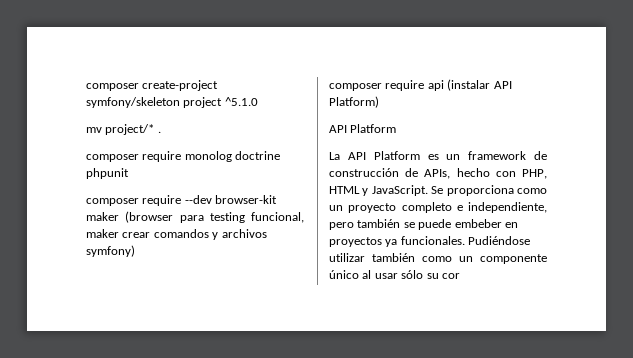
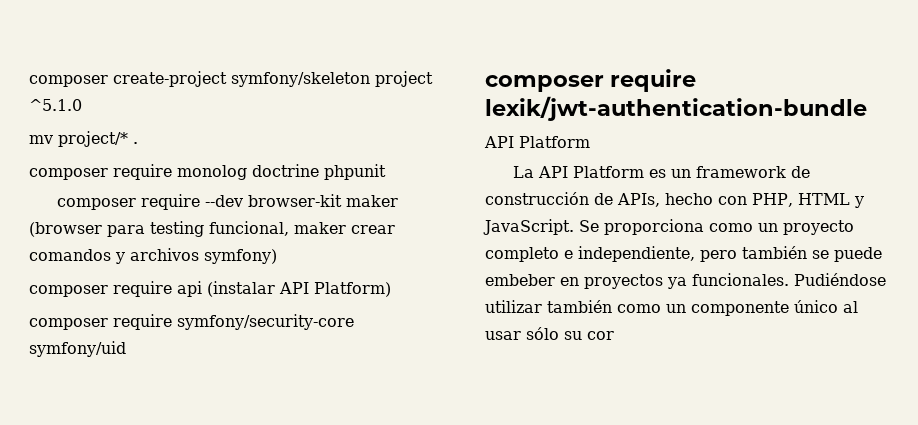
+ composer require symfony/security-core symfony/uid
+ composer require lexik/jwt-authentication-bundle

